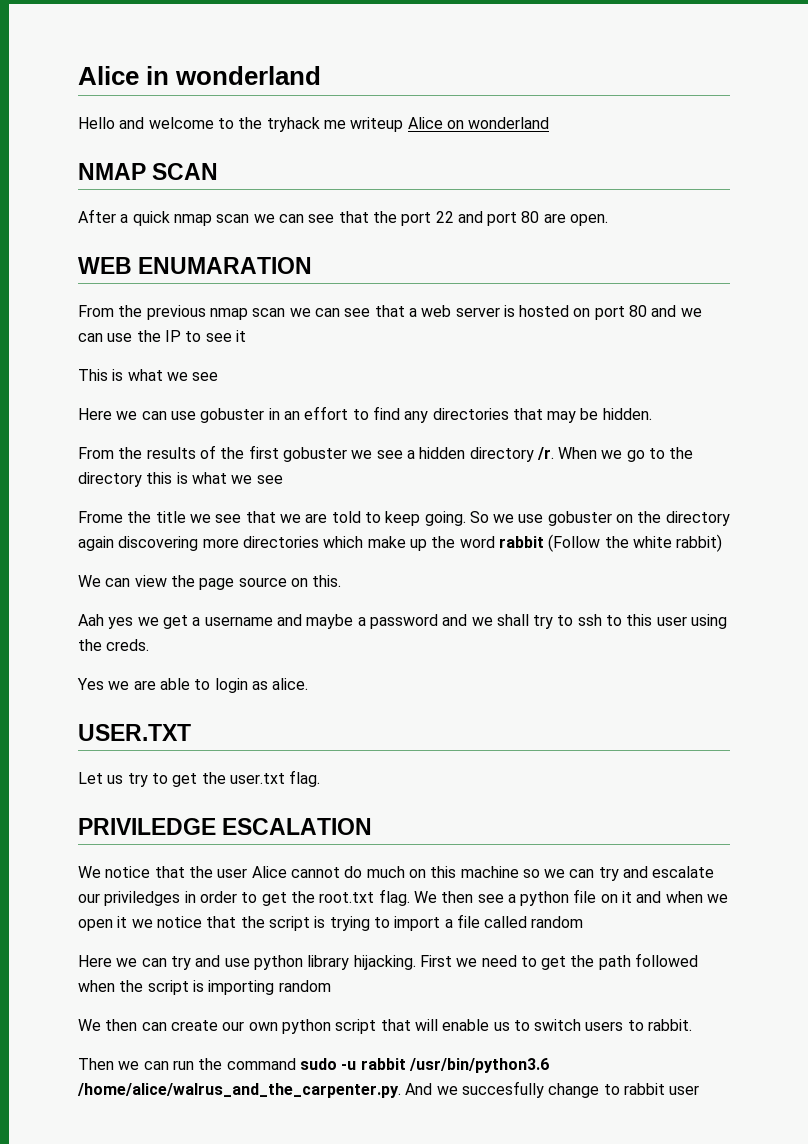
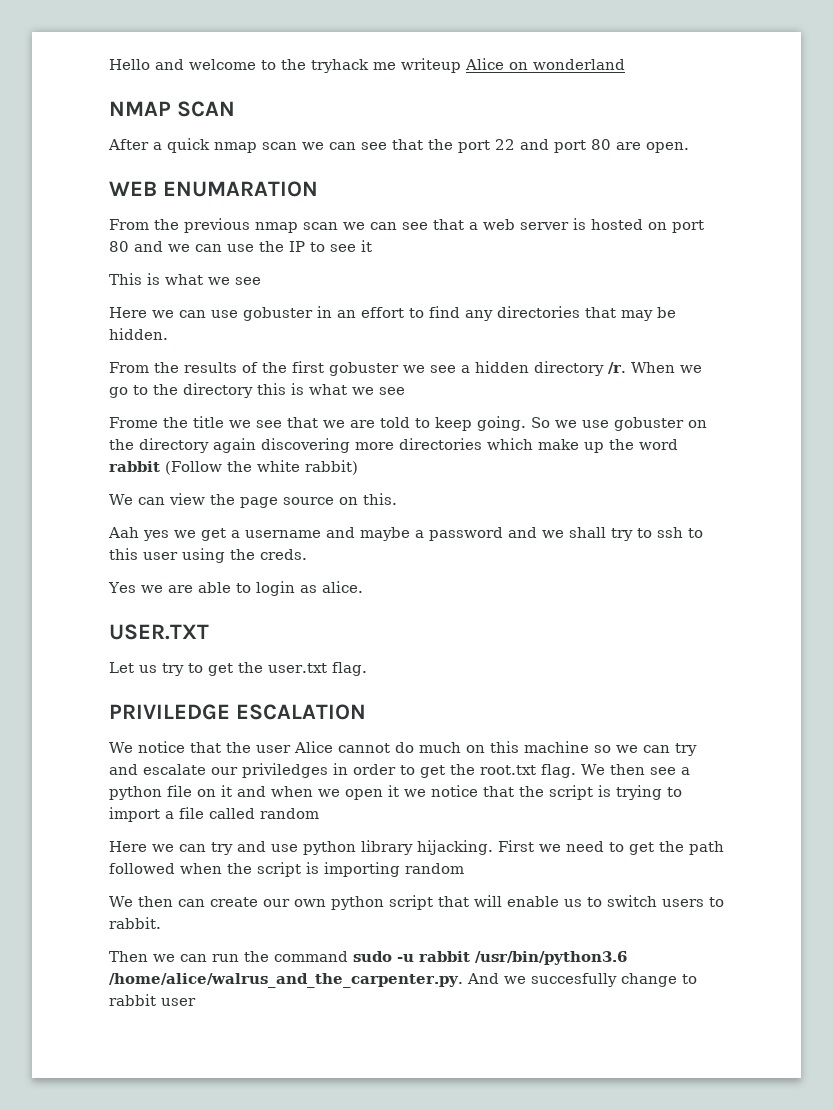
- Alice in wonderland

